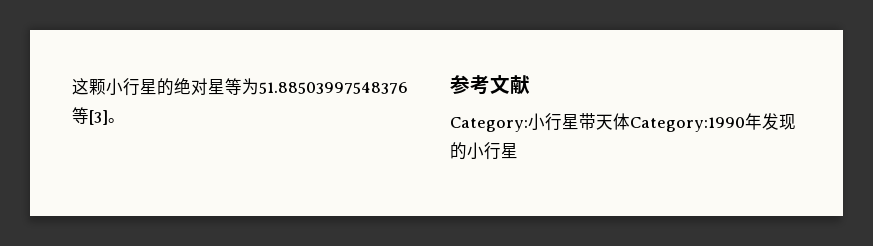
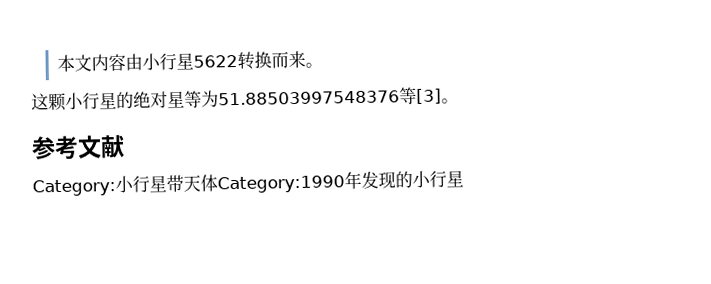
+ 本文内容由小行星5622转换而来。

